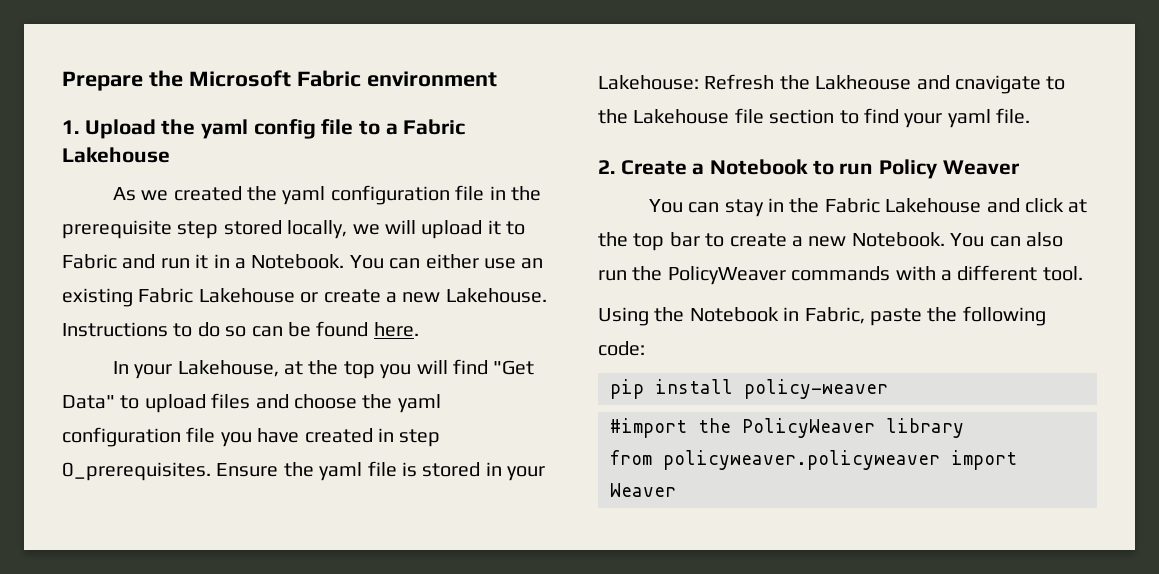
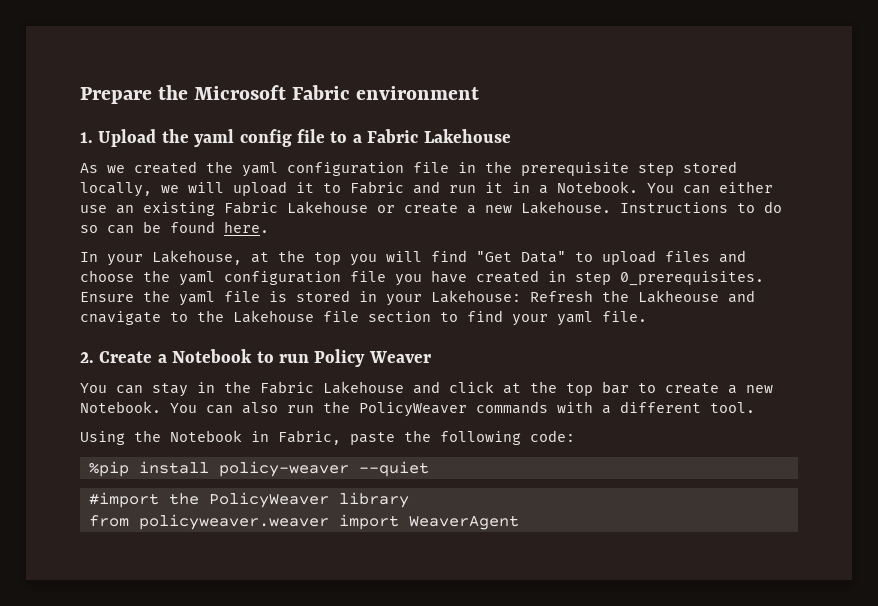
- pip install policy-weaver
+ %pip install policy-weaver --quiet
- from policyweaver.policyweaver import Weaver
+ from policyweaver.weaver import WeaverAgent

